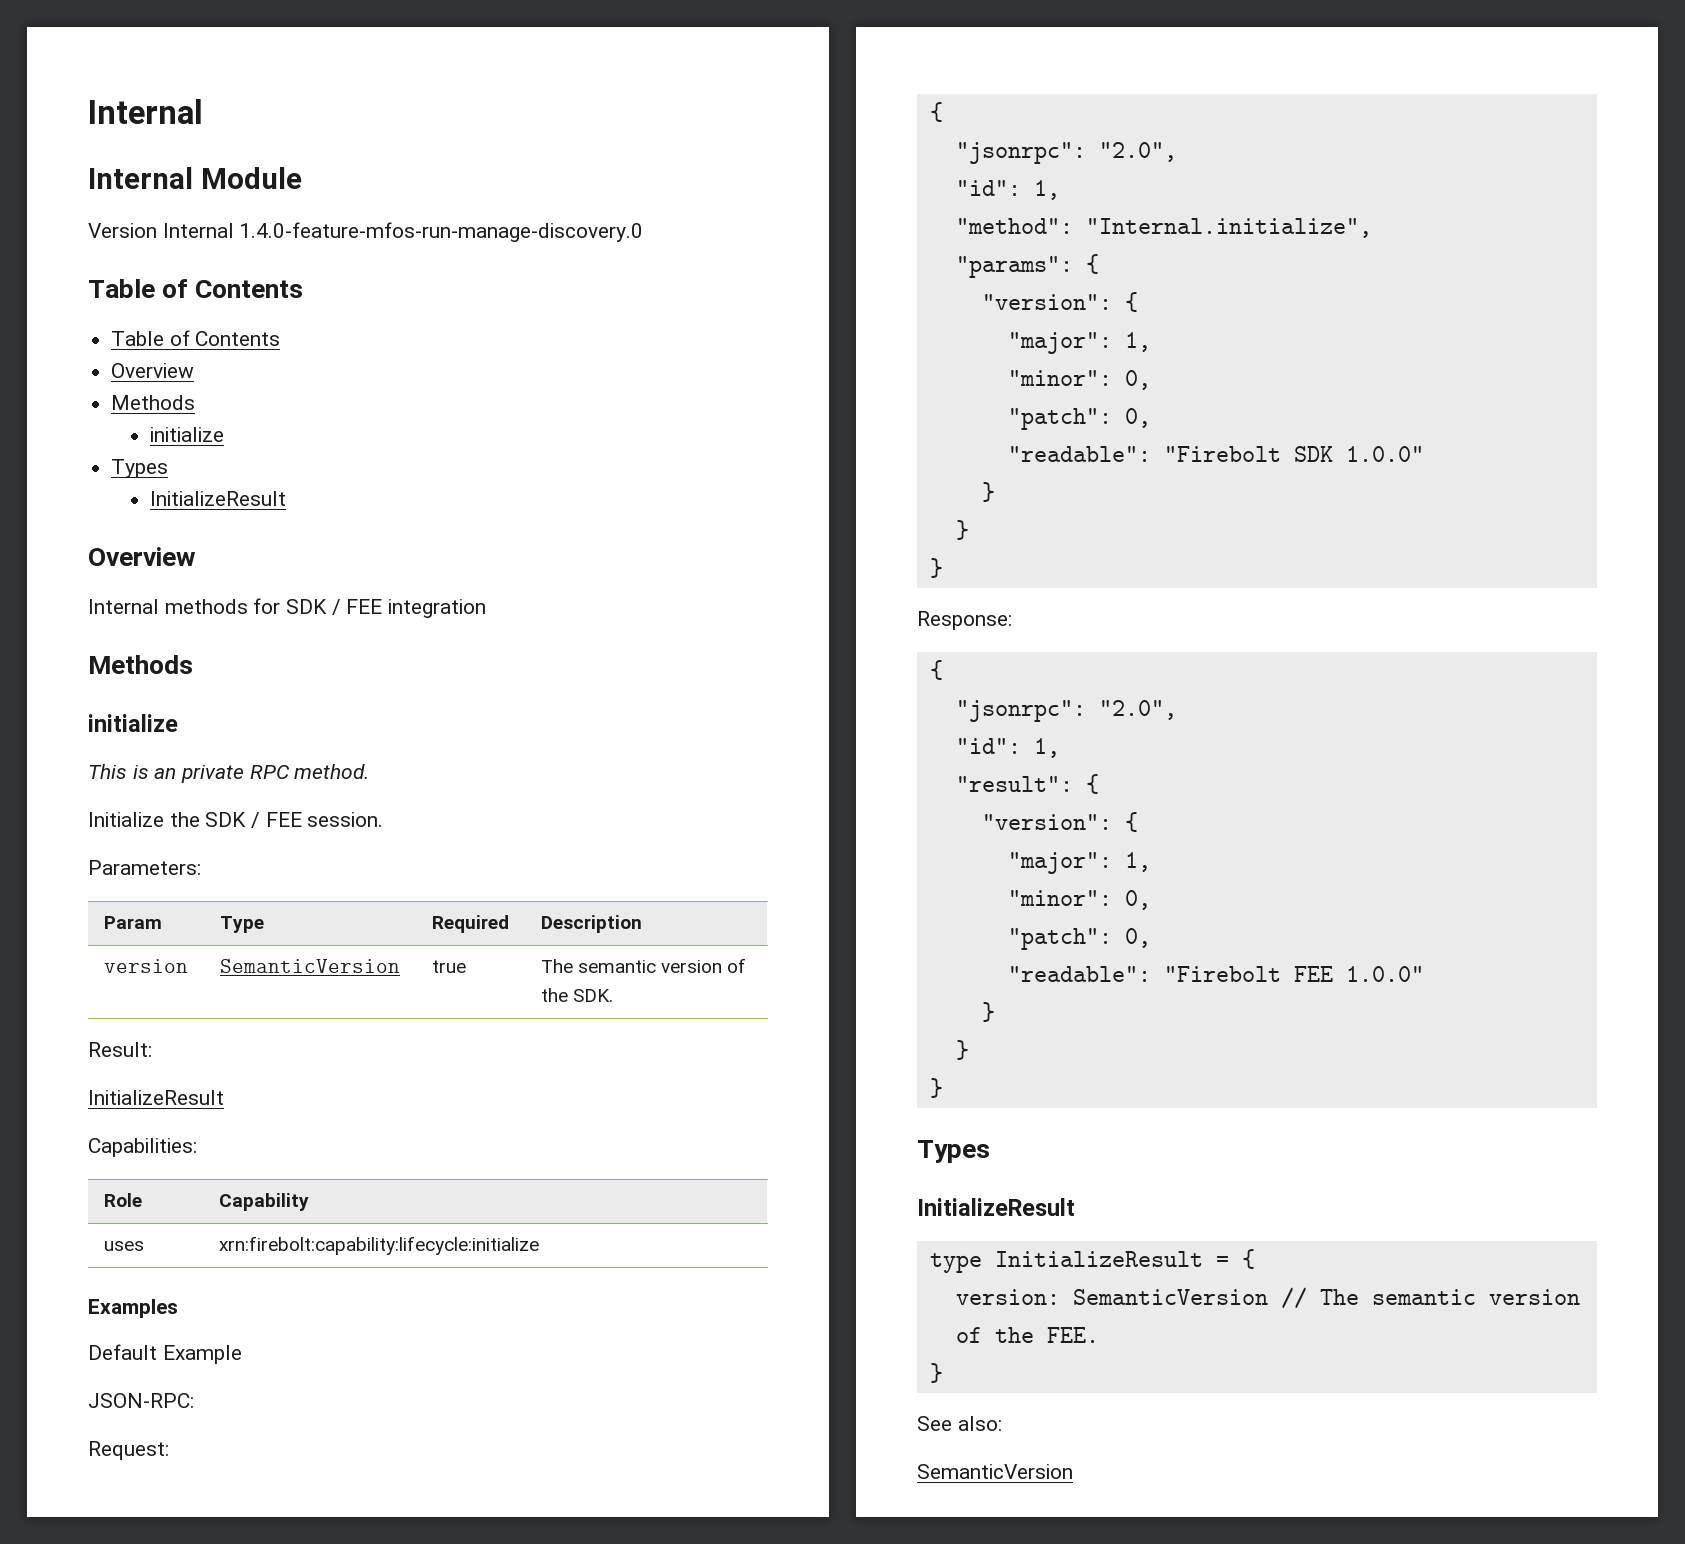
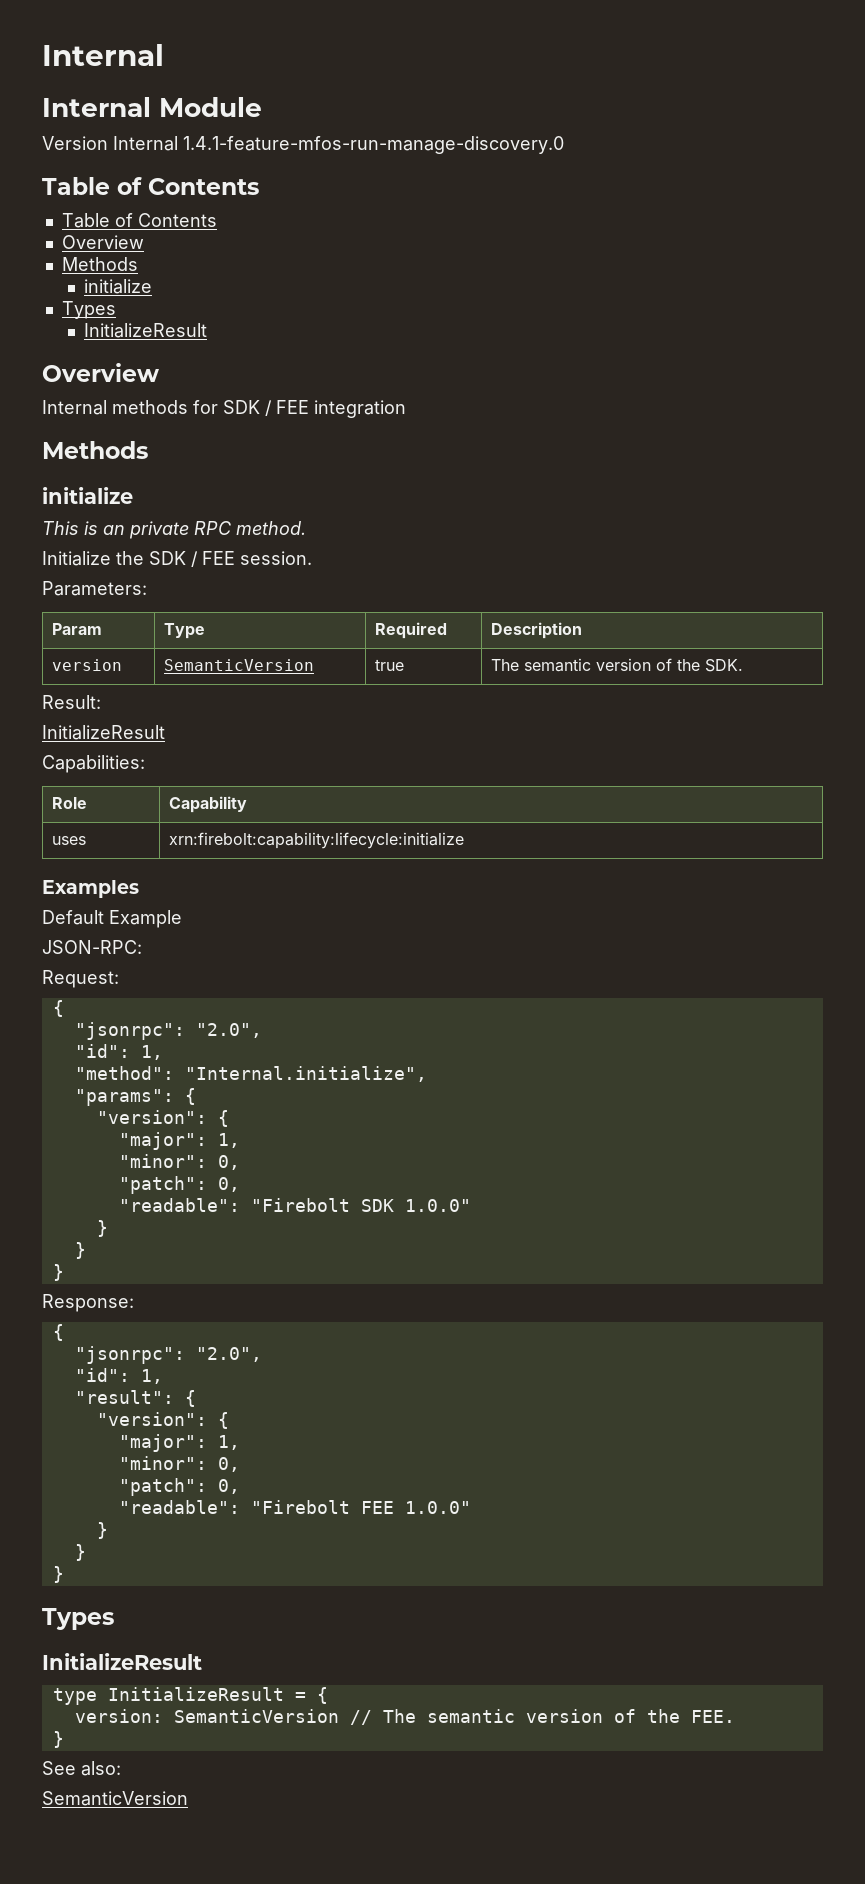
- Version Internal 1.4.0-feature-mfos-run-manage-discovery.0
+ Version Internal 1.4.1-feature-mfos-run-manage-discovery.0

